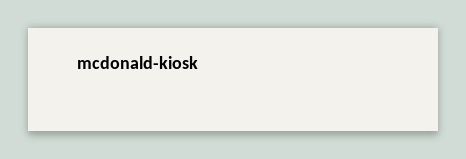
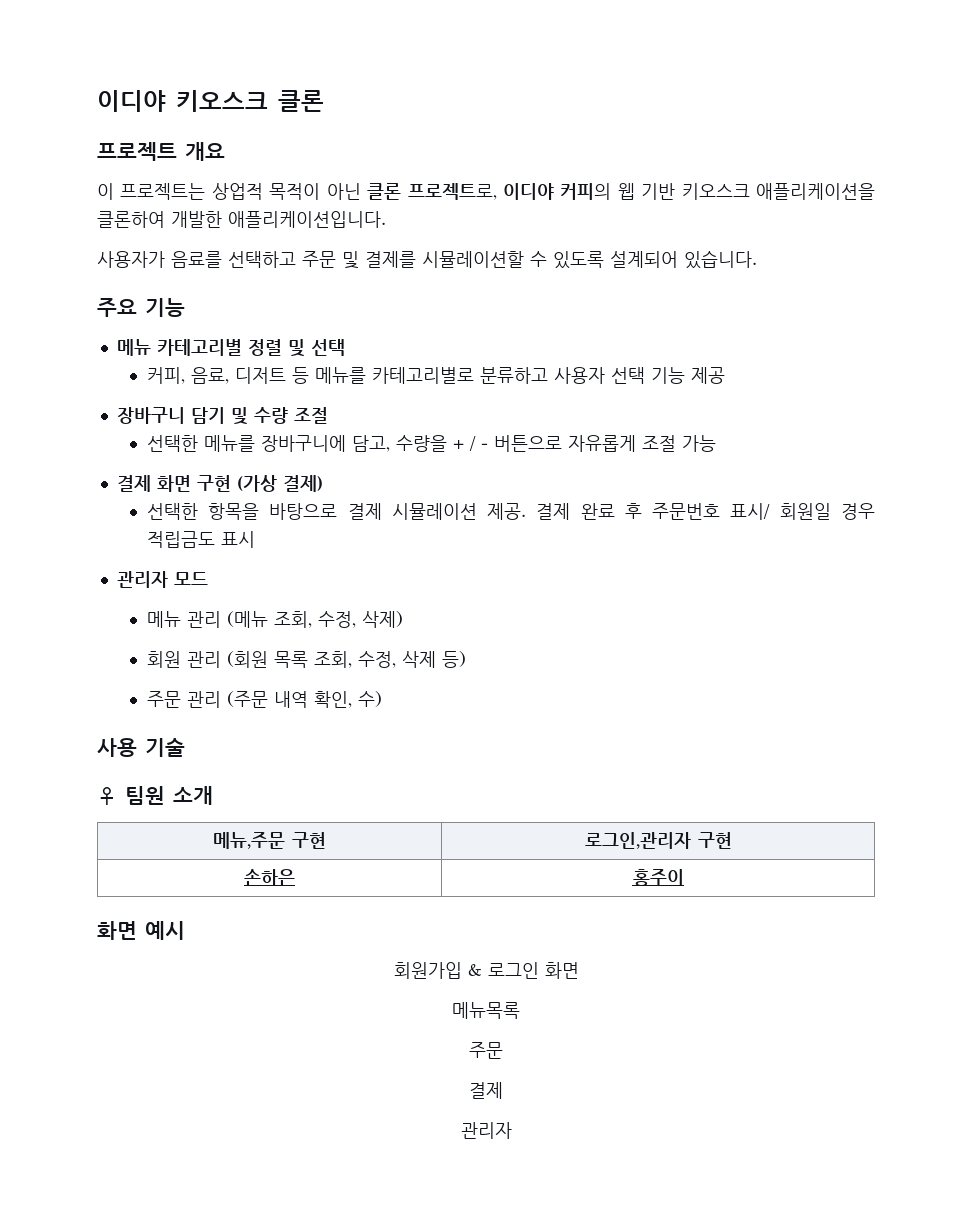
- mcdonald-kiosk
+ 이디야 키오스크 클론
+ 프로젝트 개요
+ 이 프로젝트는 상업적 목적이 아닌 클론 프로젝트로, 이디야 커피의 웹 기반 키오스크 애플리케이션을 클론하여 개발한 애플리케이션입니다.
+ 사용자가 음료를 선택하고 주문 및 결제를 시뮬레이션할 수 있도록 설계되어 있습니다.
+ 주요 기능
+ 메뉴 카테고리별 정렬 및 선택
+ 커피, 음료, 디저트 등 메뉴를 카테고리별로 분류하고 사용자 선택 기능 제공
+ 장바구니 담기 및 수량 조절
+ 선택한 메뉴를 장바구니에 담고, 수량을 + / - 버튼으로 자유롭게 조절 가능
+ 결제 화면 구현 (가상 결제)
+ 선택한 항목을 바탕으로 결제 시뮬레이션 제공. 결제 완료 후 주문번호 표시/ 회원일 경우 적립금도 표시
+ 관리자 모드
+ 메뉴 관리 (메뉴 조회, 수정, 삭제)
+ 회원 관리 (회원 목록 조회, 수정, 삭제 등)
+ 주문 관리 (주문 내역 확인, 수)
+ 사용 기술
+ ♀ 팀원 소개
+ 메뉴,주문 구현 | 로그인,관리자 구현
+ 손하은 | 홍주이
+ 화면 예시
+ 회원가입 & 로그인 화면
+ 메뉴목록
+ 주문
+ 결제
+ 관리자

